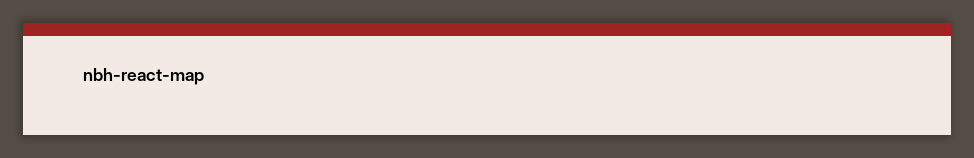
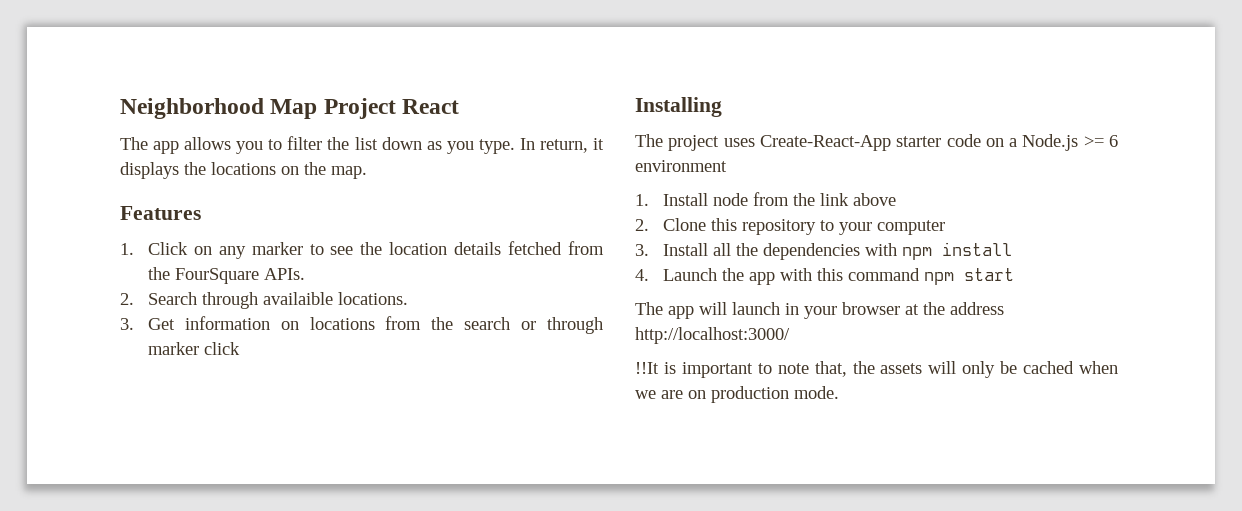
- nbh-react-map
+ Neighborhood Map Project React
+ The app allows you to filter the list down as you type. In return, it displays the locations on the map.
+ Features
+ 1. Click on any marker to see the location details fetched from the FourSquare APIs.
+ 2. Search through availaible locations.
+ 3. Get information on locations from the search or through marker click
+ Installing
+ The project uses Create-React-App starter code on a Node.js >= 6 environment
+ 1. Install node from the link above
+ 2. Clone this repository to your computer
+ 3. Install all the dependencies with npm install
+ 4. Launch the app with this command npm start
+ The app will launch in your browser at the address http://localhost:3000/
+ !!It is important to note that, the assets will only be cached when we are on production mode.

